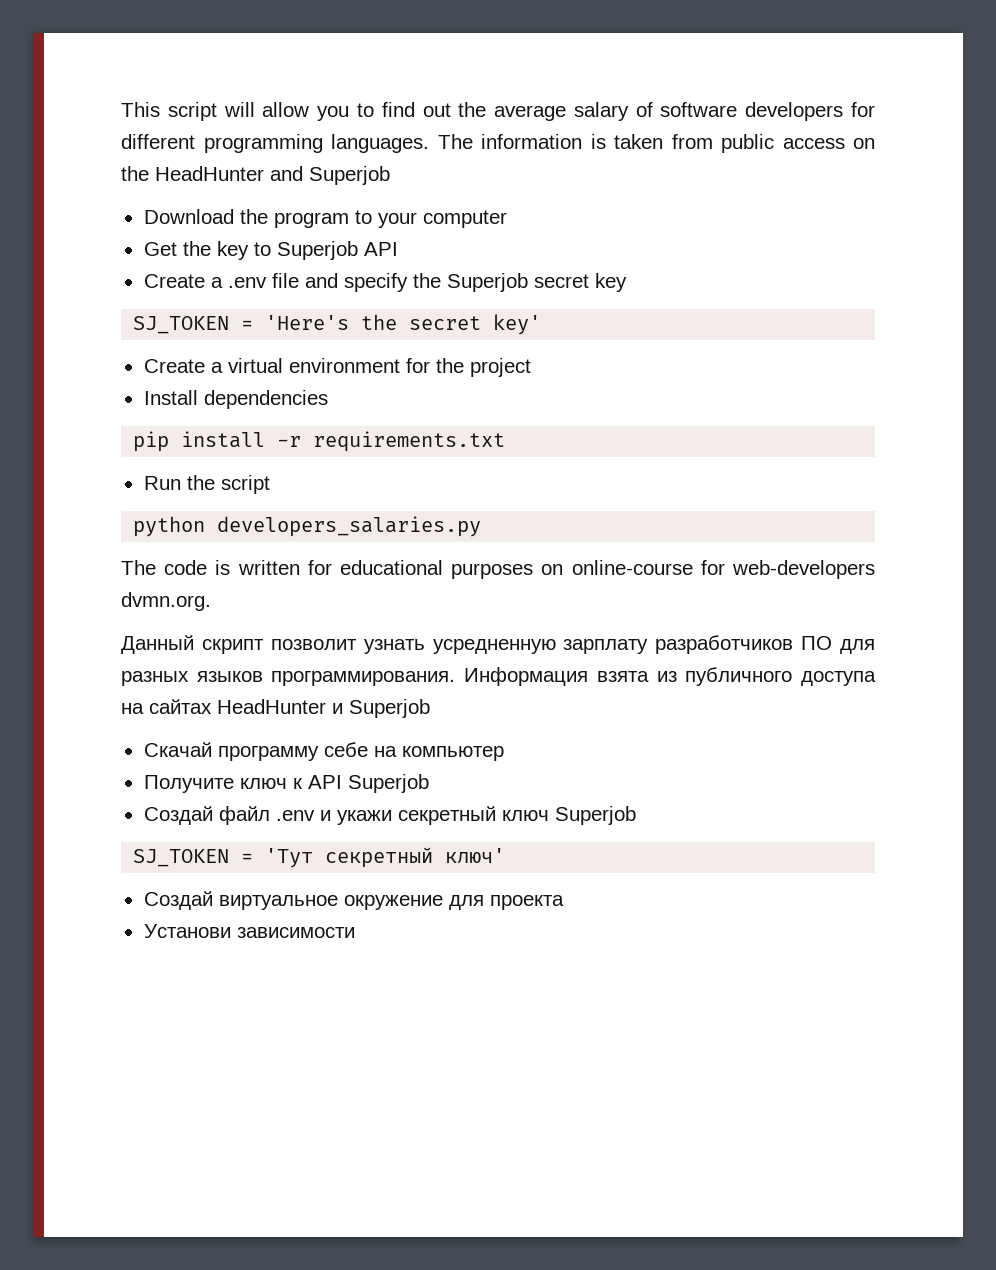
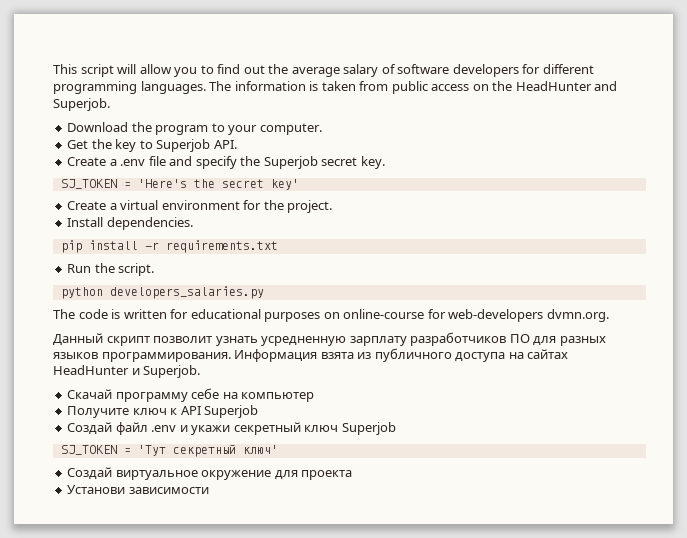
- The information is taken from public access on the HeadHunter and Superjob
+ The information is taken from public access on the HeadHunter and Superjob.
- Download the program to your computer
+ Download the program to your computer.
- Get the key to Superjob API
+ Get the key to Superjob API.
- Create a .env file and specify the Superjob secret key
+ Create a .env file and specify the Superjob secret key.
- Create a virtual environment for the project
+ Create a virtual environment for the project.
- Install dependencies
+ Install dependencies.
- Run the script
+ Run the script.
- Информация взята из публичного доступа на сайтах HeadHunter и Superjob
+ Информация взята из публичного доступа на сайтах HeadHunter и Superjob.

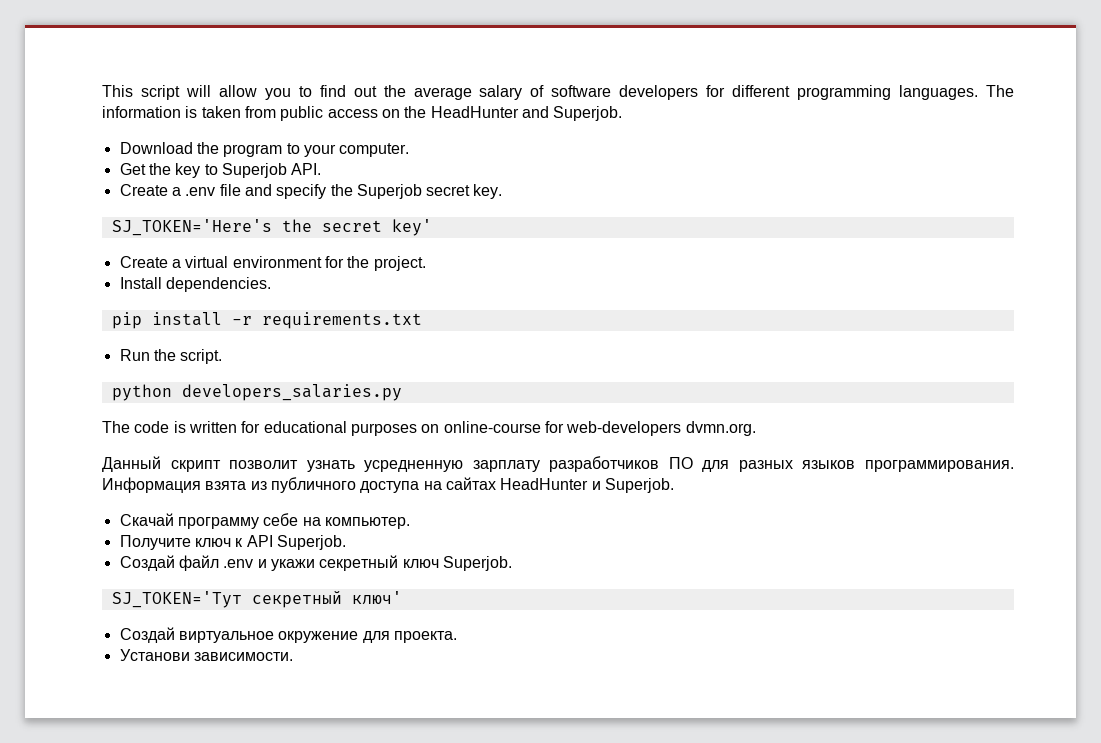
- SJ_TOKEN = 'Here's the secret key'
+ SJ_TOKEN='Here's the secret key'
- Скачай программу себе на компьютер
+ Скачай программу себе на компьютер.
- Получите ключ к API Superjob
+ Получите ключ к API Superjob.
- Создай файл .env и укажи секретный ключ Superjob
- SJ_TOKEN = 'Тут секретный ключ'
+ Создай файл .env и укажи секретный ключ Superjob.
+ SJ_TOKEN='Тут секретный ключ'
- Создай виртуальное окружение для проекта
+ Создай виртуальное окружение для проекта.
- Установи зависимости
+ Установи зависимости.

